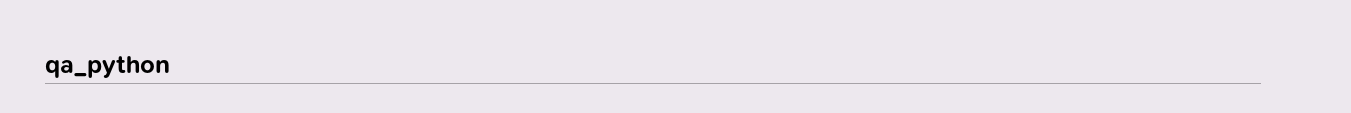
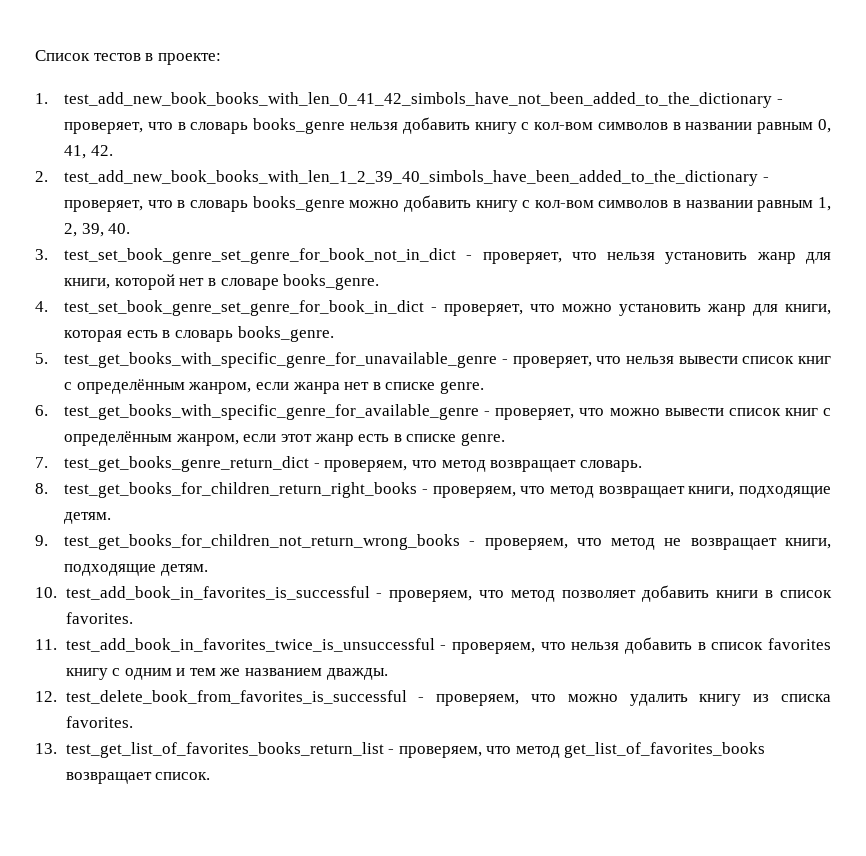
- qa_python
+ Список тестов в проекте:
+ 1. test_add_new_book_books_with_len_0_41_42_simbols_have_not_been_added_to_the_dictionary - проверяет, что в словарь books_genre нельзя добавить книгу с кол-вом символов в названии равным 0, 41, 42.
+ 2. test_add_new_book_books_with_len_1_2_39_40_simbols_have_been_added_to_the_dictionary - проверяет, что в словарь books_genre можно добавить книгу с кол-вом символов в названии равным 1, 2, 39, 40.
+ 3. test_set_book_genre_set_genre_for_book_not_in_dict - проверяет, что нельзя установить жанр для книги, которой нет в словаре books_genre.
+ 4. test_set_book_genre_set_genre_for_book_in_dict - проверяет, что можно установить жанр для книги, которая есть в словарь books_genre.
+ 5. test_get_books_with_specific_genre_for_unavailable_genre - проверяет, что нельзя вывести список книг с определённым жанром, если жанра нет в списке genre.
+ 6. test_get_books_with_specific_genre_for_available_genre - проверяет, что можно вывести список книг с определённым жанром, если этот жанр есть в списке genre.
+ 7. test_get_books_genre_return_dict - проверяем, что метод возвращает словарь.
+ 8. test_get_books_for_children_return_right_books - проверяем, что метод возвращает книги, подходящие детям.
+ 9. test_get_books_for_children_not_return_wrong_books - проверяем, что метод не возвращает книги, подходящие детям.
+ 10. test_add_book_in_favorites_is_successful - проверяем, что метод позволяет добавить книги в список favorites.
+ 11. test_add_book_in_favorites_twice_is_unsuccessful - проверяем, что нельзя добавить в список favorites книгу с одним и тем же названием дважды.
+ 12. test_delete_book_from_favorites_is_successful - проверяем, что можно удалить книгу из списка favorites.
+ 13. test_get_list_of_favorites_books_return_list - проверяем, что метод get_list_of_favorites_books возвращает список.

